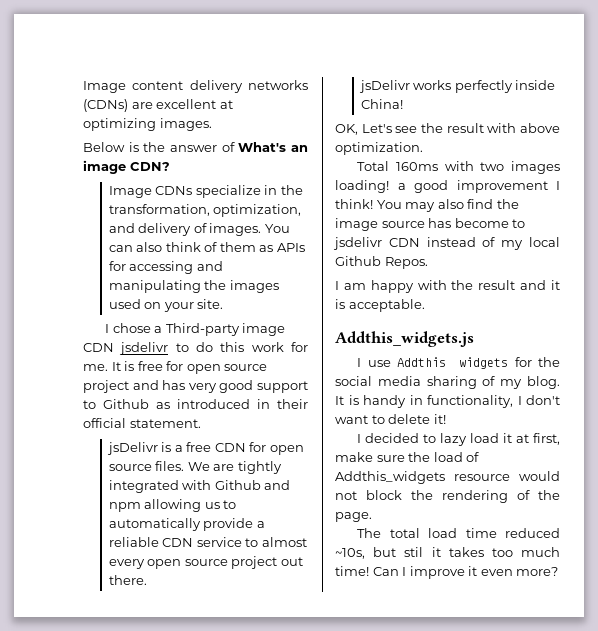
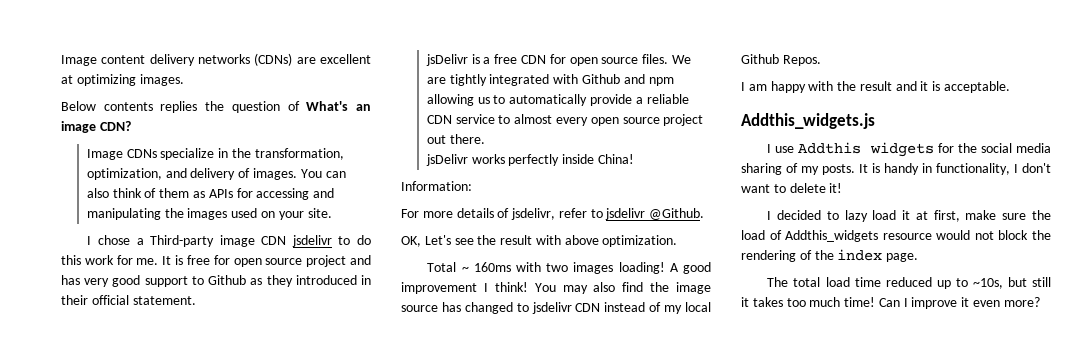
- Below is the answer of What's an image CDN?
+ Below contents replies the question of What's an image CDN?
- It is free for open source project and has very good support to Github as introduced in their official statement.
+ It is free for open source project and has very good support to Github as they introduced in their official statement.
+ Information:
+ For more details of jsdelivr, refer to jsdelivr @Github.
- Total 160ms with two images loading! a good improvement I think!
+ Total ~ 160ms with two images loading! A good improvement I think!
- You may also find the image source has become to jsdelivr CDN instead of my local Github Repos.
+ You may also find the image source has changed to jsdelivr CDN instead of my local Github Repos.
- I use Addthis widgets for the social media sharing of my blog.
+ I use Addthis widgets for the social media sharing of my posts.
- I decided to lazy load it at first, make sure the load of Addthis_widgets resource would not block the rendering of the page.
+ I decided to lazy load it at first, make sure the load of Addthis_widgets resource would not block the rendering of the index page.
- The total load time reduced ~10s, but stil it takes too much time!
+ The total load time reduced up to ~10s, but still it takes too much time!

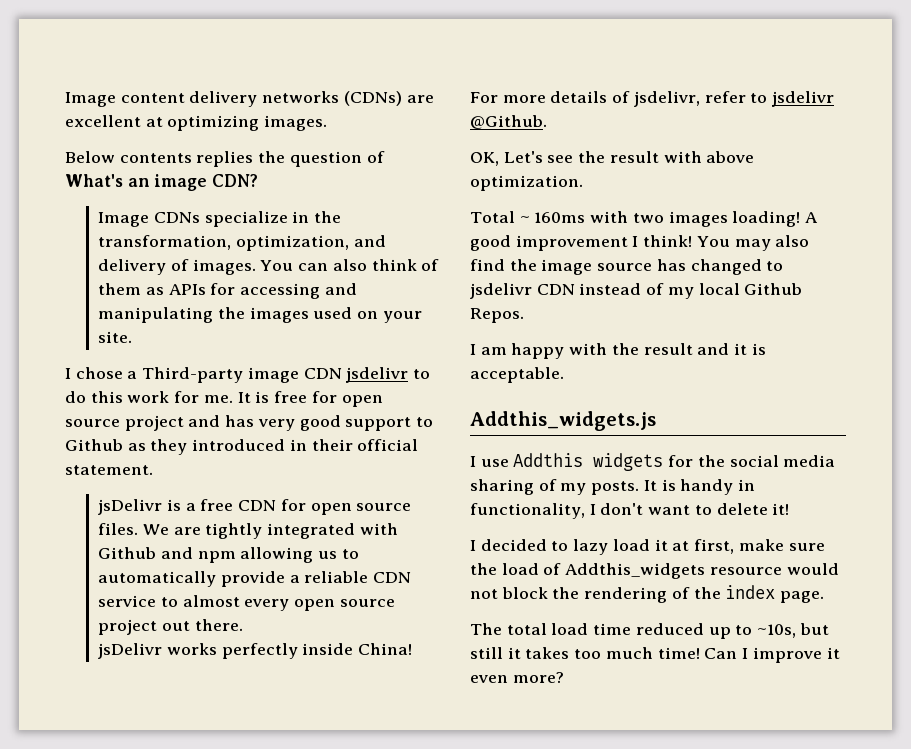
- Information:

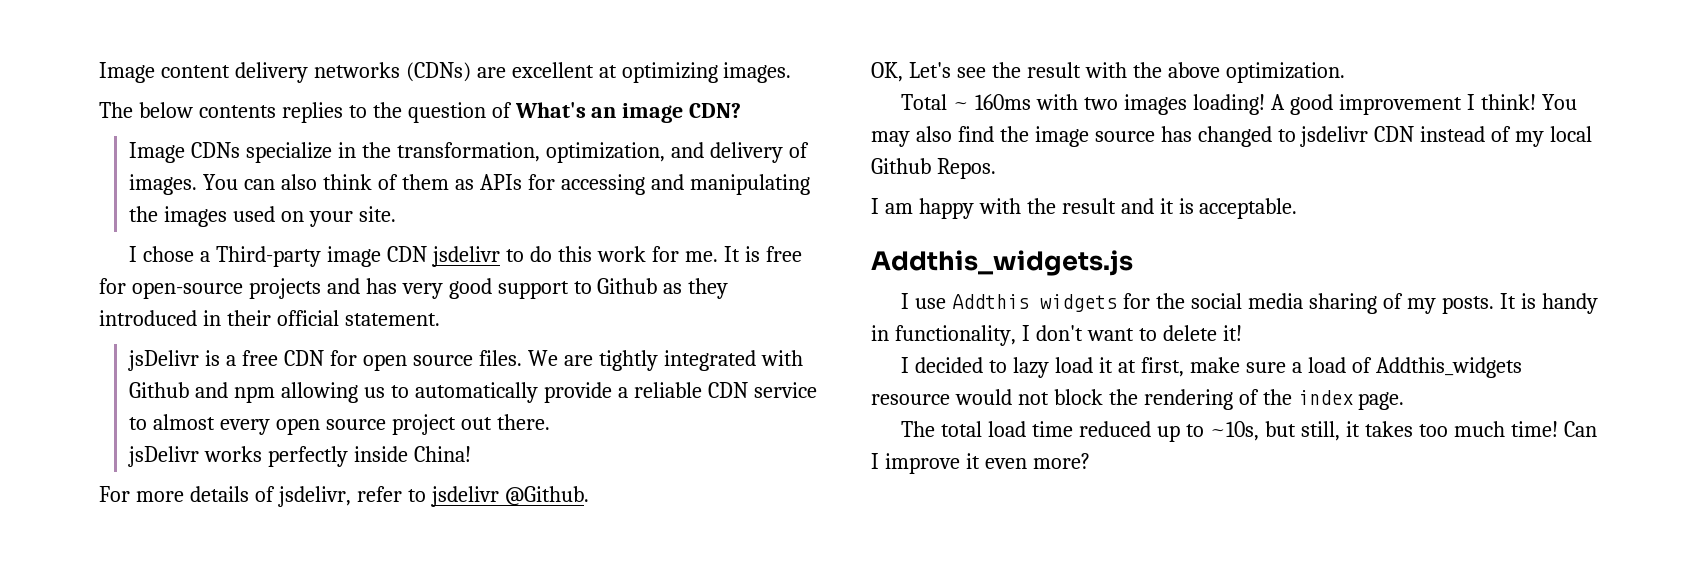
- Below contents replies the question of What's an image CDN?
+ The below contents replies to the question of What's an image CDN?
- It is free for open source project and has very good support to Github as they introduced in their official statement.
+ It is free for open-source projects and has very good support to Github as they introduced in their official statement.
- OK, Let's see the result with above optimization.
+ OK, Let's see the result with the above optimization.
- I decided to lazy load it at first, make sure the load of Addthis_widgets resource would not block the rendering of the index page.
+ I decided to lazy load it at first, make sure a load of Addthis_widgets resource would not block the rendering of the index page.
- The total load time reduced up to ~10s, but still it takes too much time!
+ The total load time reduced up to ~10s, but still, it takes too much time!

